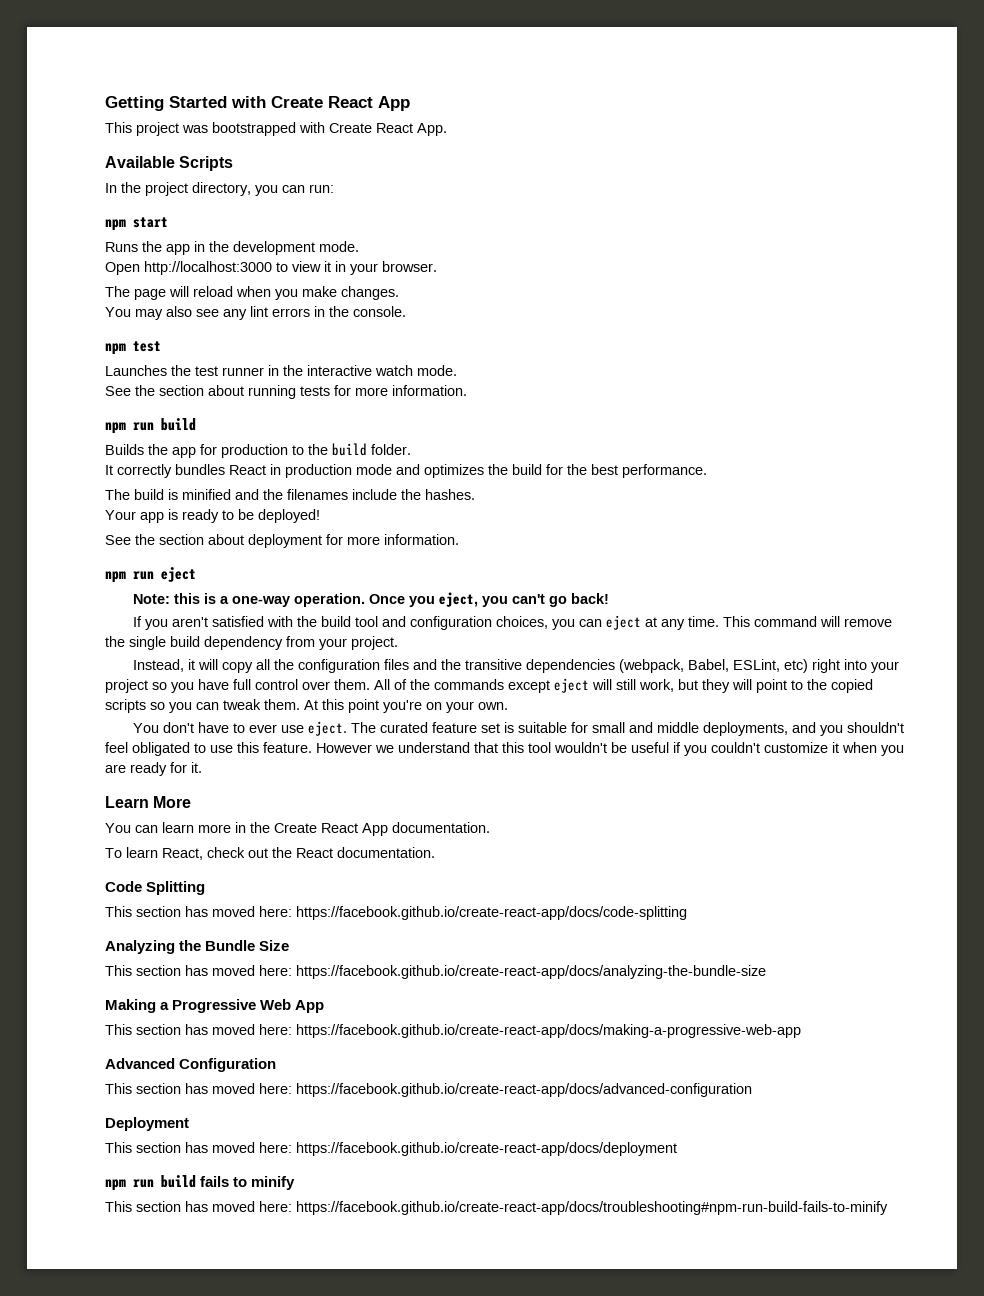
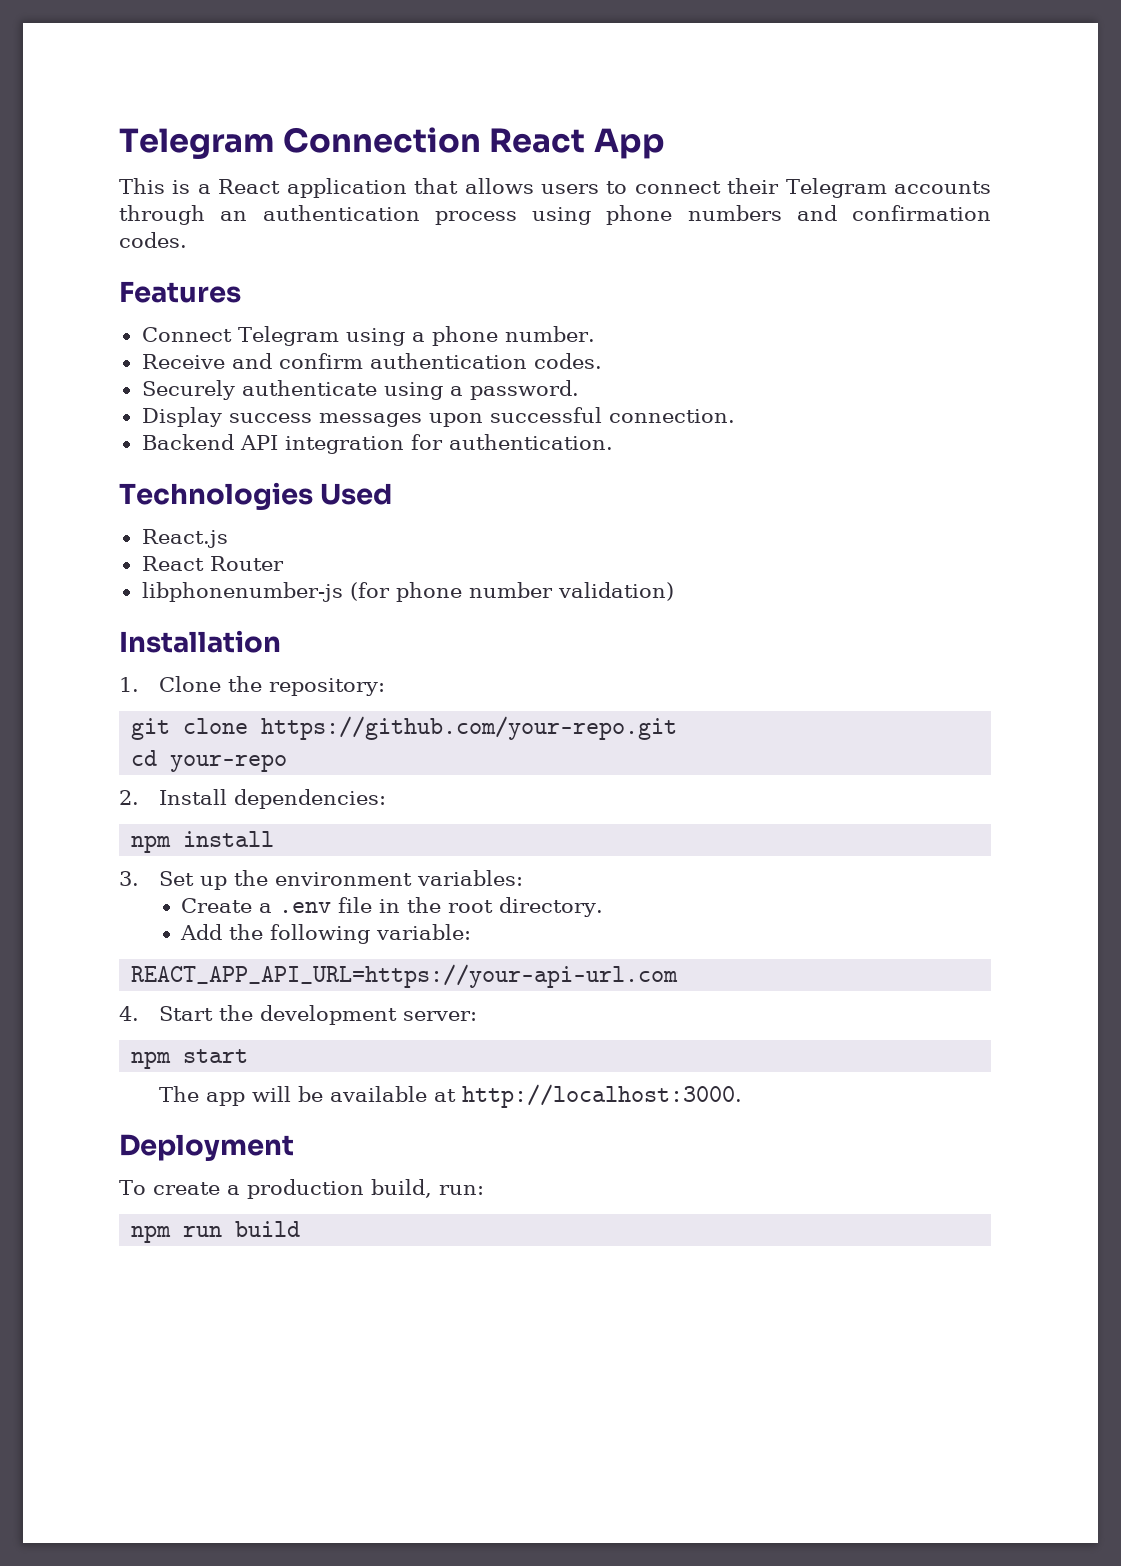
- Getting Started with Create React App
+ Telegram Connection React App
- This project was bootstrapped with Create React App.
- Available Scripts
- In the project directory, you can run:
+ This is a React application that allows users to connect their Telegram accounts through an authentication process using phone numbers and confirmation codes.
+ Features
+ Connect Telegram using a phone number.
+ Receive and confirm authentication codes.
+ Securely authenticate using a password.
+ Display success messages upon successful connection.
+ Backend API integration for authentication.
+ Technologies Used
+ React.js
+ React Router
+ libphonenumber-js (for phone number validation)
+ Installation
+ 1. Clone the repository:
+ git clone https://github.com/your-repo.git
+ cd your-repo
+ 2. Install dependencies:
+ npm install
+ 3. Set up the environment variables:
+ Create a .env file in the root directory.
+ Add the following variable:
+ REACT_APP_API_URL=https://your-api-url.com
+ 4. Start the development server:
  npm start
- Runs the app in the development mode.
- Open http://localhost:3000 to view it in your browser.
- The page will reload when you make changes.
- You may also see any lint errors in the console.
- npm test
- Launches the test runner in the interactive watch mode.
- See the section about running tests for more information.
+ The app will be available at http://localhost:3000.
+ Deployment
+ To create a production build, run:
  npm run build
- Builds the app for production to the build folder.
- It correctly bundles React in production mode and optimizes the build for the best performance.
- The build is minified and the filenames include the hashes.
- Your app is ready to be deployed!
- See the section about deployment for more information.
- npm run eject
- Note: this is a one-way operation. Once you eject, you can't go back!
- If you aren't satisfied with the build tool and configuration choices, you can eject at any time. This command will remove the single build dependency from your project.
- Instead, it will copy all the configuration files and the transitive dependencies (webpack, Babel, ESLint, etc) right into your project so you have full control over them. All of the commands except eject will still work, but they will point to the copied scripts so you can tweak them. At this point you're on your own.
- You don't have to ever use eject. The curated feature set is suitable for small and middle deployments, and you shouldn't feel obligated to use this feature. However we understand that this tool wouldn't be useful if you couldn't customize it when you are ready for it.
- Learn More
- You can learn more in the Create React App documentation.
- To learn React, check out the React documentation.
- Code Splitting
- This section has moved here: https://facebook.github.io/create-react-app/docs/code-splitting
- Analyzing the Bundle Size
- This section has moved here: https://facebook.github.io/create-react-app/docs/analyzing-the-bundle-size
- Making a Progressive Web App
- This section has moved here: https://facebook.github.io/create-react-app/docs/making-a-progressive-web-app
- Advanced Configuration
- This section has moved here: https://facebook.github.io/create-react-app/docs/advanced-configuration
- Deployment
- This section has moved here: https://facebook.github.io/create-react-app/docs/deployment
- npm run build fails to minify
- This section has moved here: https://facebook.github.io/create-react-app/docs/troubleshooting#npm-run-build-fails-to-minify

